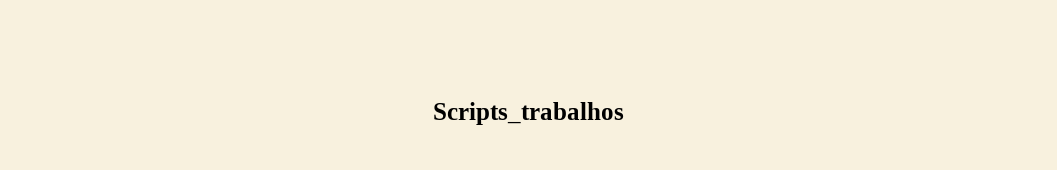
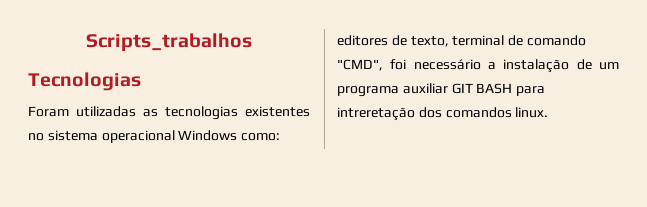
+ Tecnologias
+ Foram utilizadas as tecnologias existentes no sistema operacional Windows como: editores de texto, terminal de comando "CMD", foi necessário a instalação de um programa auxiliar GIT BASH para intreretação dos comandos linux.

